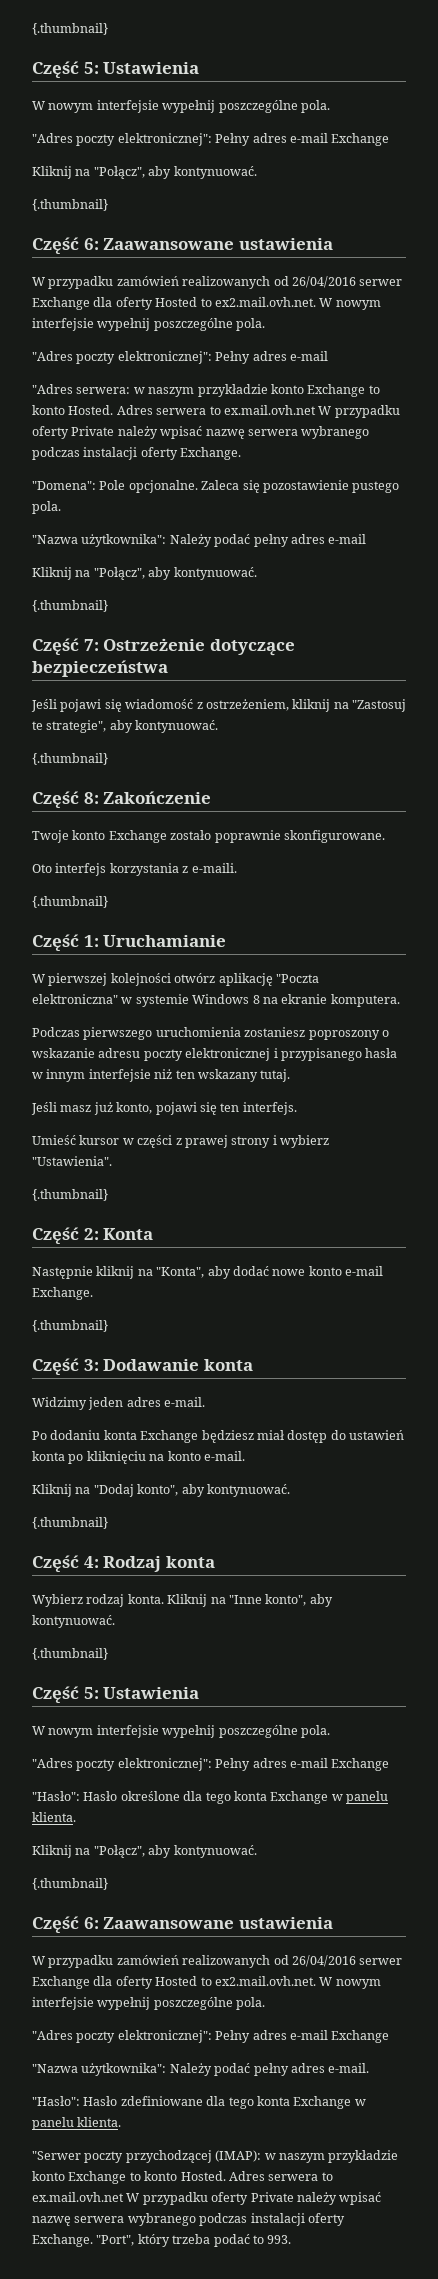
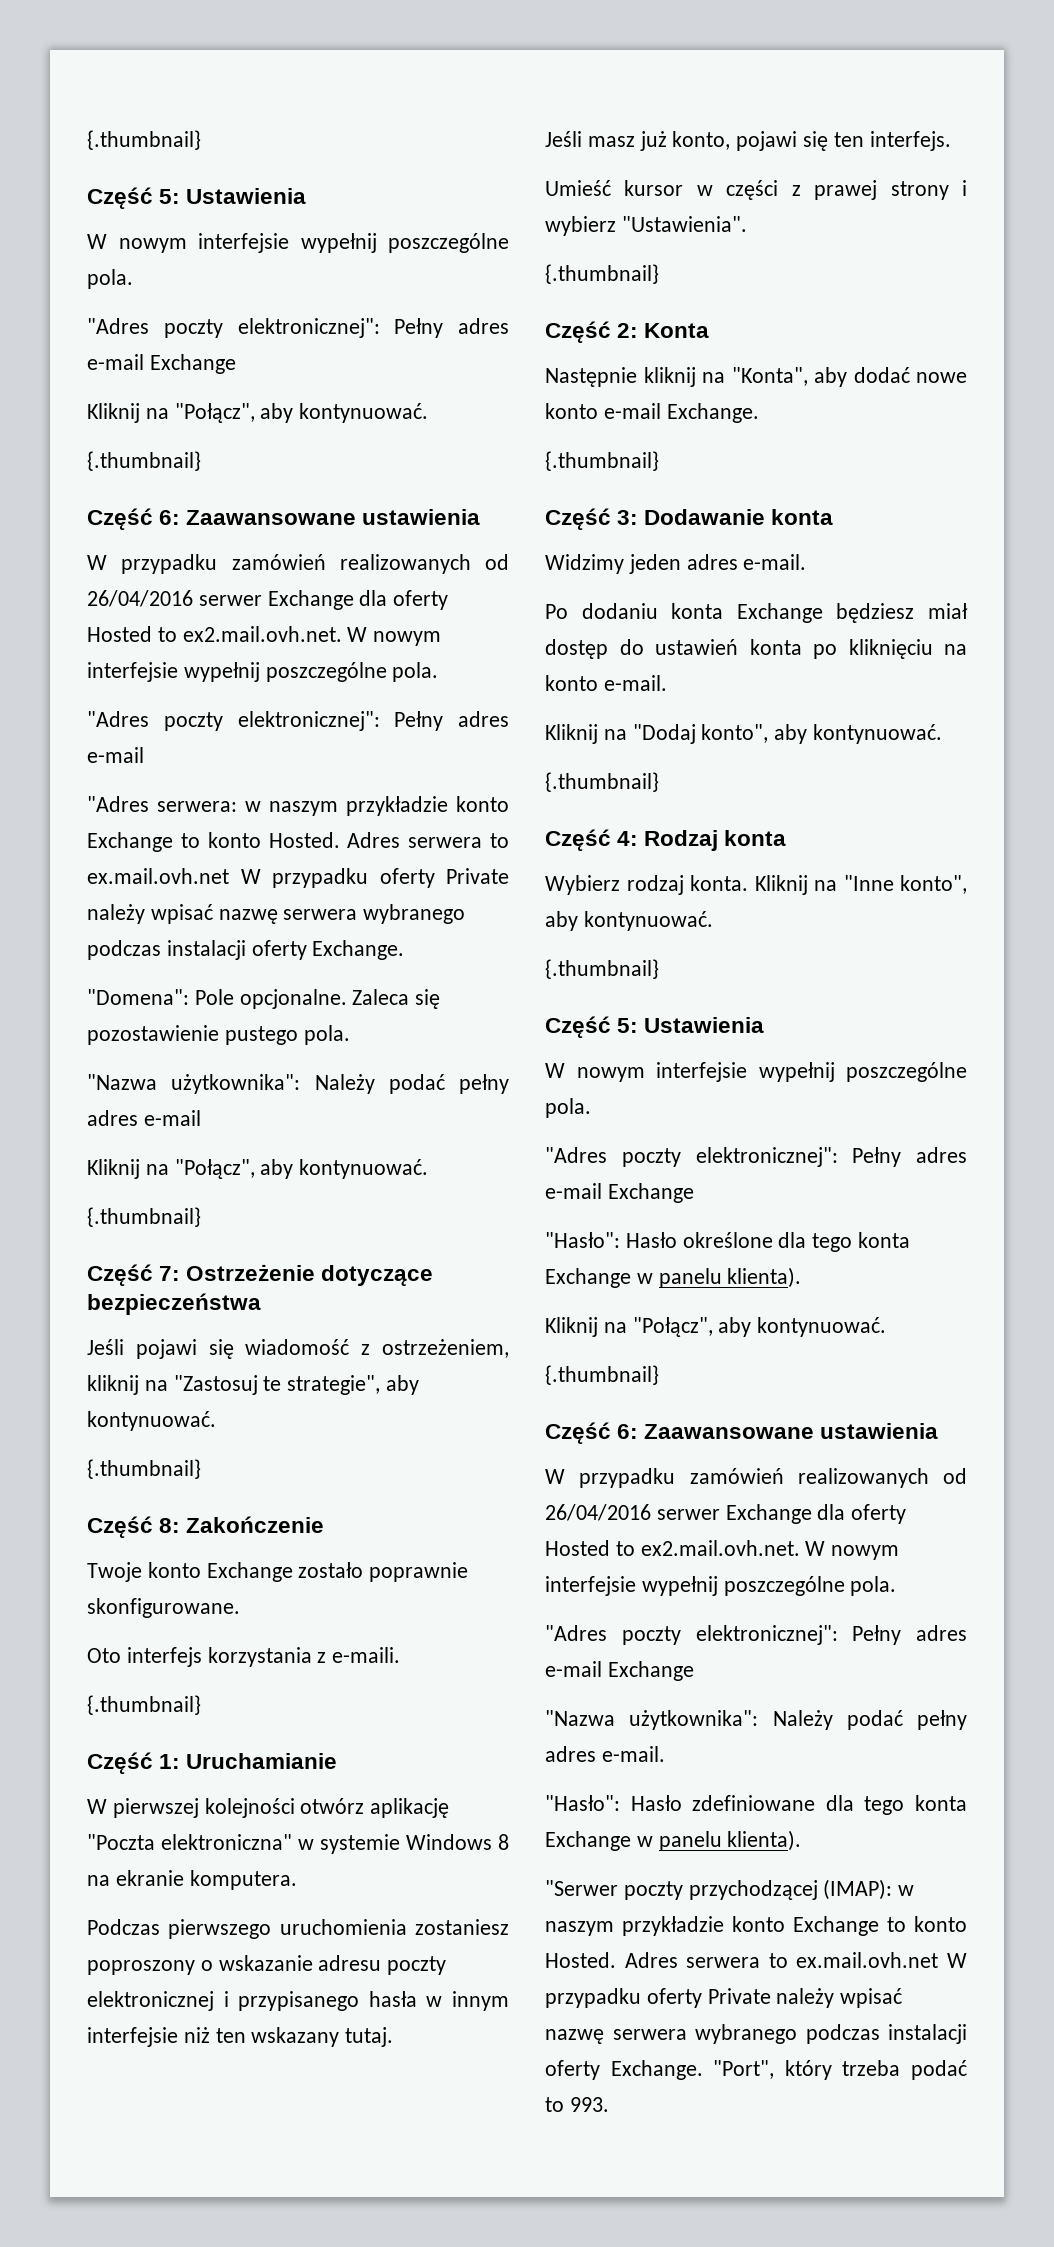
- "Hasło": Hasło określone dla tego konta Exchange w panelu klienta.
+ "Hasło": Hasło określone dla tego konta Exchange w panelu klienta).
- "Hasło": Hasło zdefiniowane dla tego konta Exchange w panelu klienta.
+ "Hasło": Hasło zdefiniowane dla tego konta Exchange w panelu klienta).

